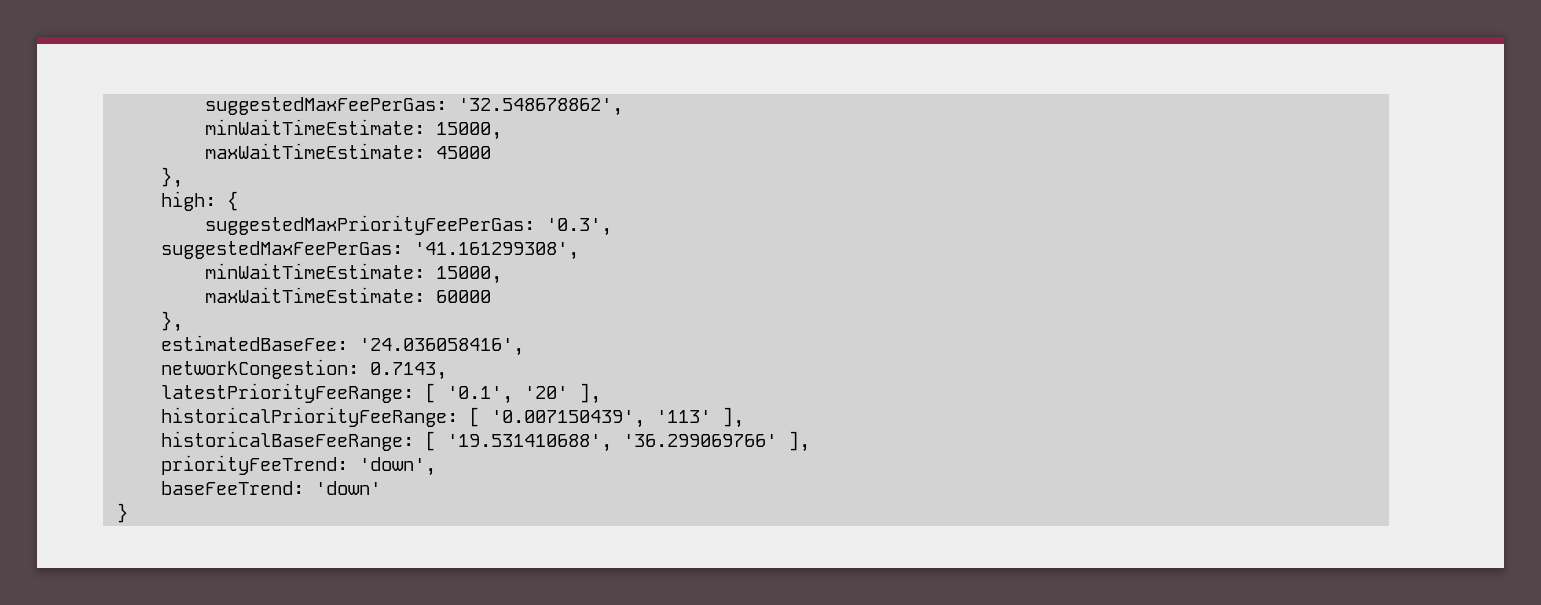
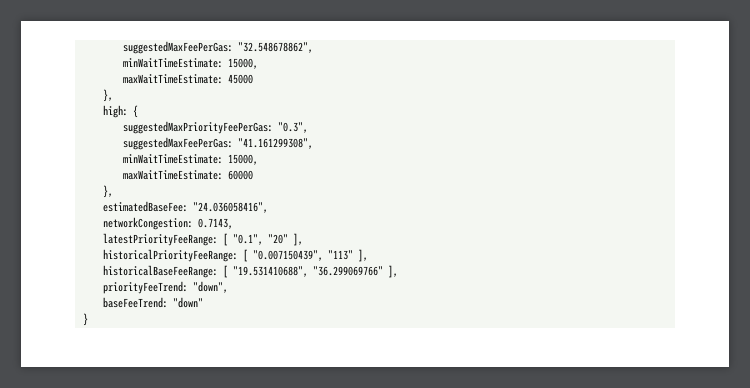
- suggestedMaxFeePerGas: '32.548678862',
+ suggestedMaxFeePerGas: "32.548678862",
- suggestedMaxPriorityFeePerGas: '0.3',
- suggestedMaxFeePerGas: '41.161299308',
+ suggestedMaxPriorityFeePerGas: "0.3",
+ suggestedMaxFeePerGas: "41.161299308",
- estimatedBaseFee: '24.036058416',
+ estimatedBaseFee: "24.036058416",
- latestPriorityFeeRange: [ '0.1', '20' ],
+ latestPriorityFeeRange: [ "0.1", "20" ],
- historicalPriorityFeeRange: [ '0.007150439', '113' ],
+ historicalPriorityFeeRange: [ "0.007150439", "113" ],
- historicalBaseFeeRange: [ '19.531410688', '36.299069766' ],
+ historicalBaseFeeRange: [ "19.531410688", "36.299069766" ],
- priorityFeeTrend: 'down',
+ priorityFeeTrend: "down",
- baseFeeTrend: 'down'
+ baseFeeTrend: "down"

